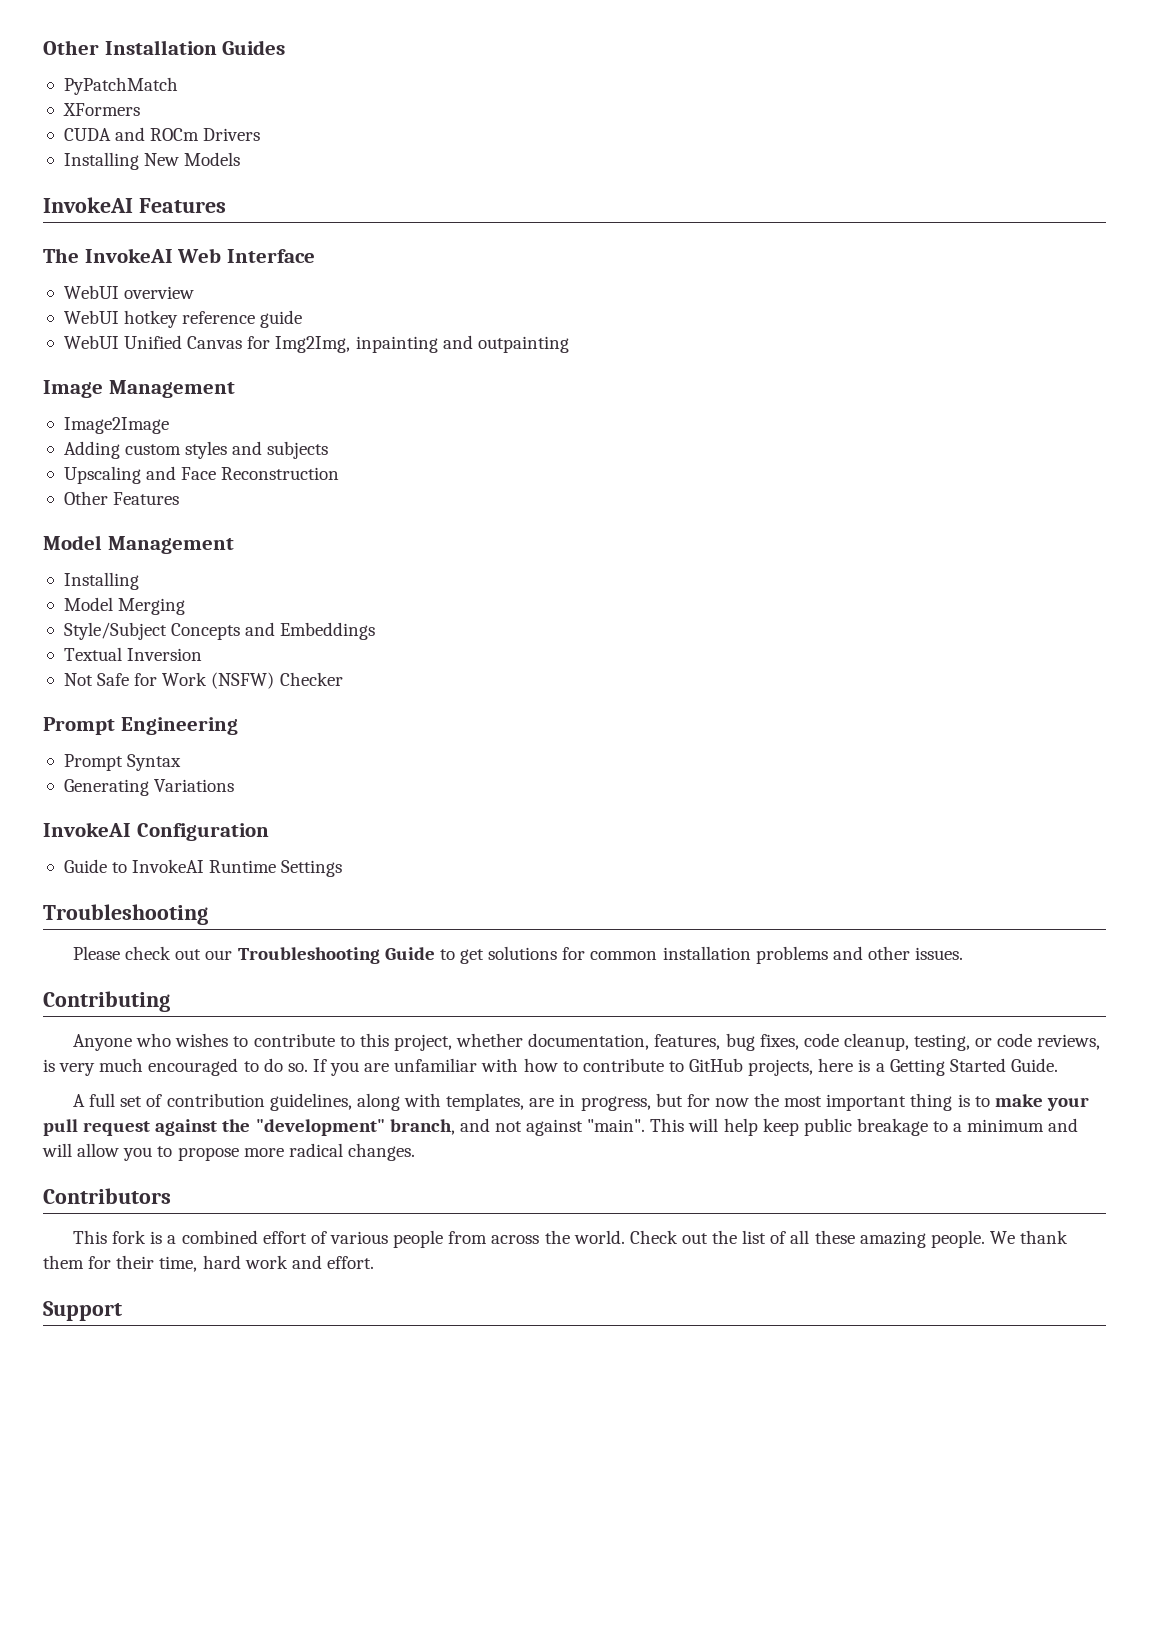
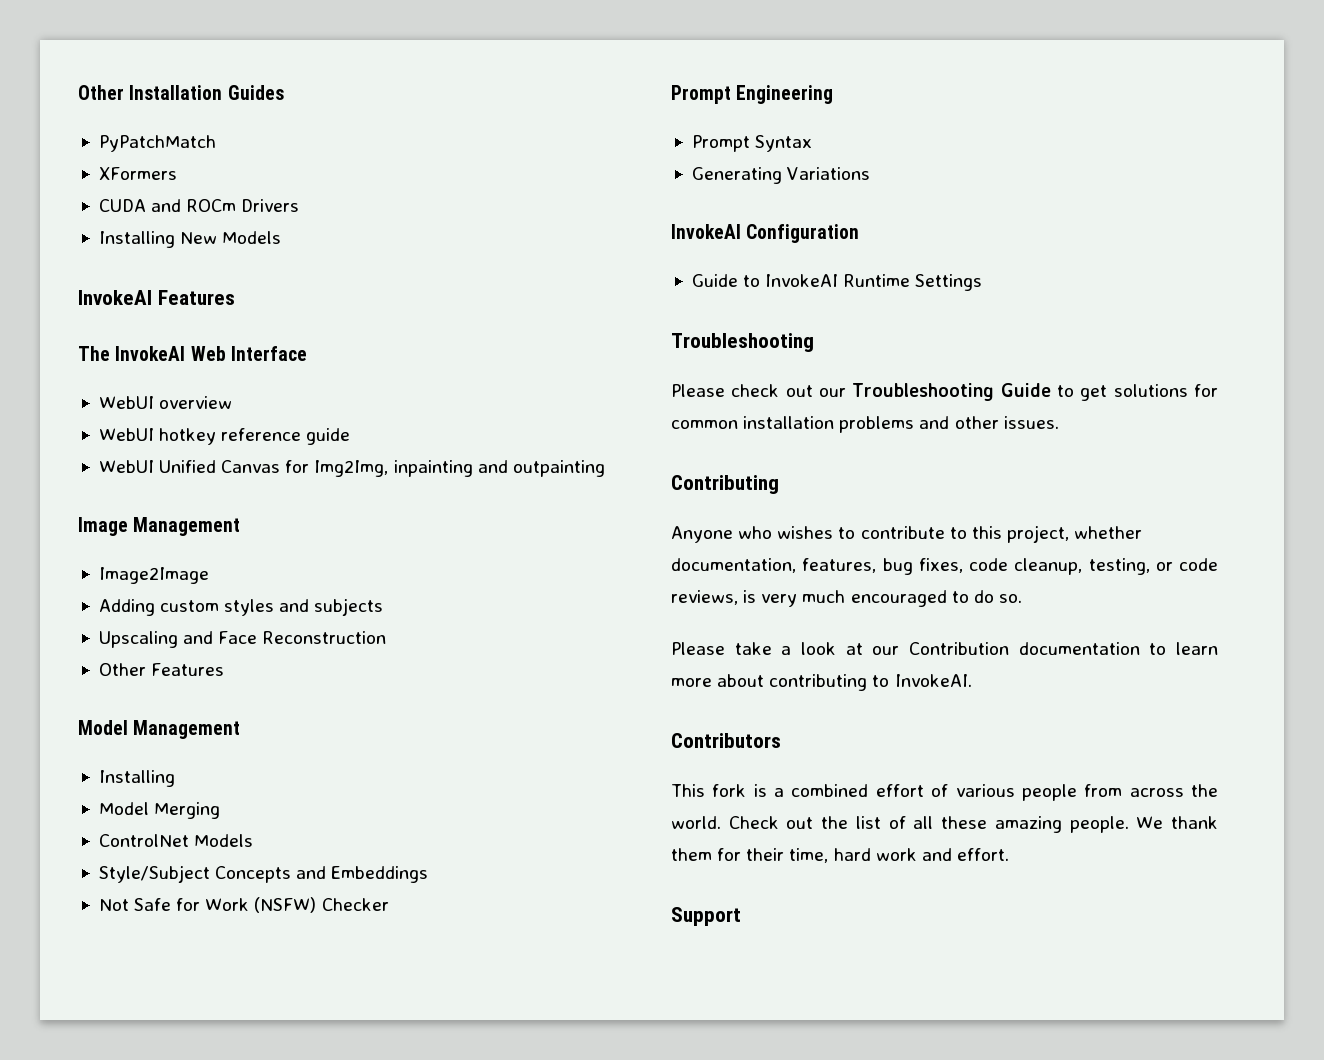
+ ControlNet Models
- Textual Inversion
- Anyone who wishes to contribute to this project, whether documentation, features, bug fixes, code cleanup, testing, or code reviews, is very much encouraged to do so. If you are unfamiliar with how to contribute to GitHub projects, here is a Getting Started Guide.
- A full set of contribution guidelines, along with templates, are in progress, but for now the most important thing is to make your pull request against the "development" branch, and not against "main". This will help keep public breakage to a minimum and will allow you to propose more radical changes.
+ Anyone who wishes to contribute to this project, whether documentation, features, bug fixes, code cleanup, testing, or code reviews, is very much encouraged to do so.
+ Please take a look at our Contribution documentation to learn more about contributing to InvokeAI.

